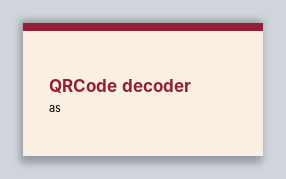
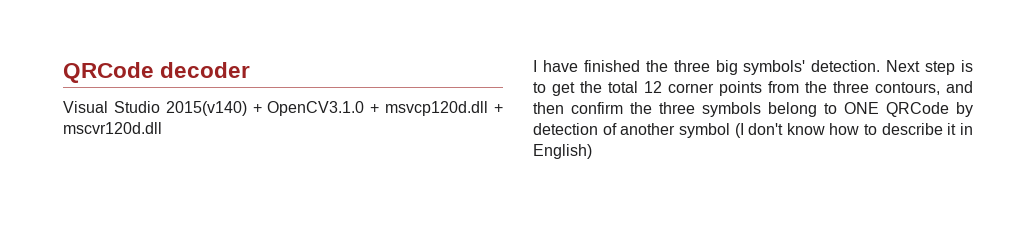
- as
+ Visual Studio 2015(v140) + OpenCV3.1.0 + msvcp120d.dll + mscvr120d.dll
+ I have finished the three big symbols' detection. Next step is to get the total 12 corner points from the three contours, and then confirm the three symbols belong to ONE QRCode by detection of another symbol (I don't know how to describe it in English)

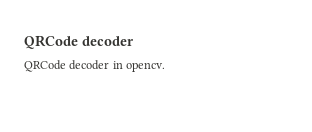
- Visual Studio 2015(v140) + OpenCV3.1.0 + msvcp120d.dll + mscvr120d.dll
- I have finished the three big symbols' detection. Next step is to get the total 12 corner points from the three contours, and then confirm the three symbols belong to ONE QRCode by detection of another symbol (I don't know how to describe it in English)
+ QRCode decoder in opencv.

